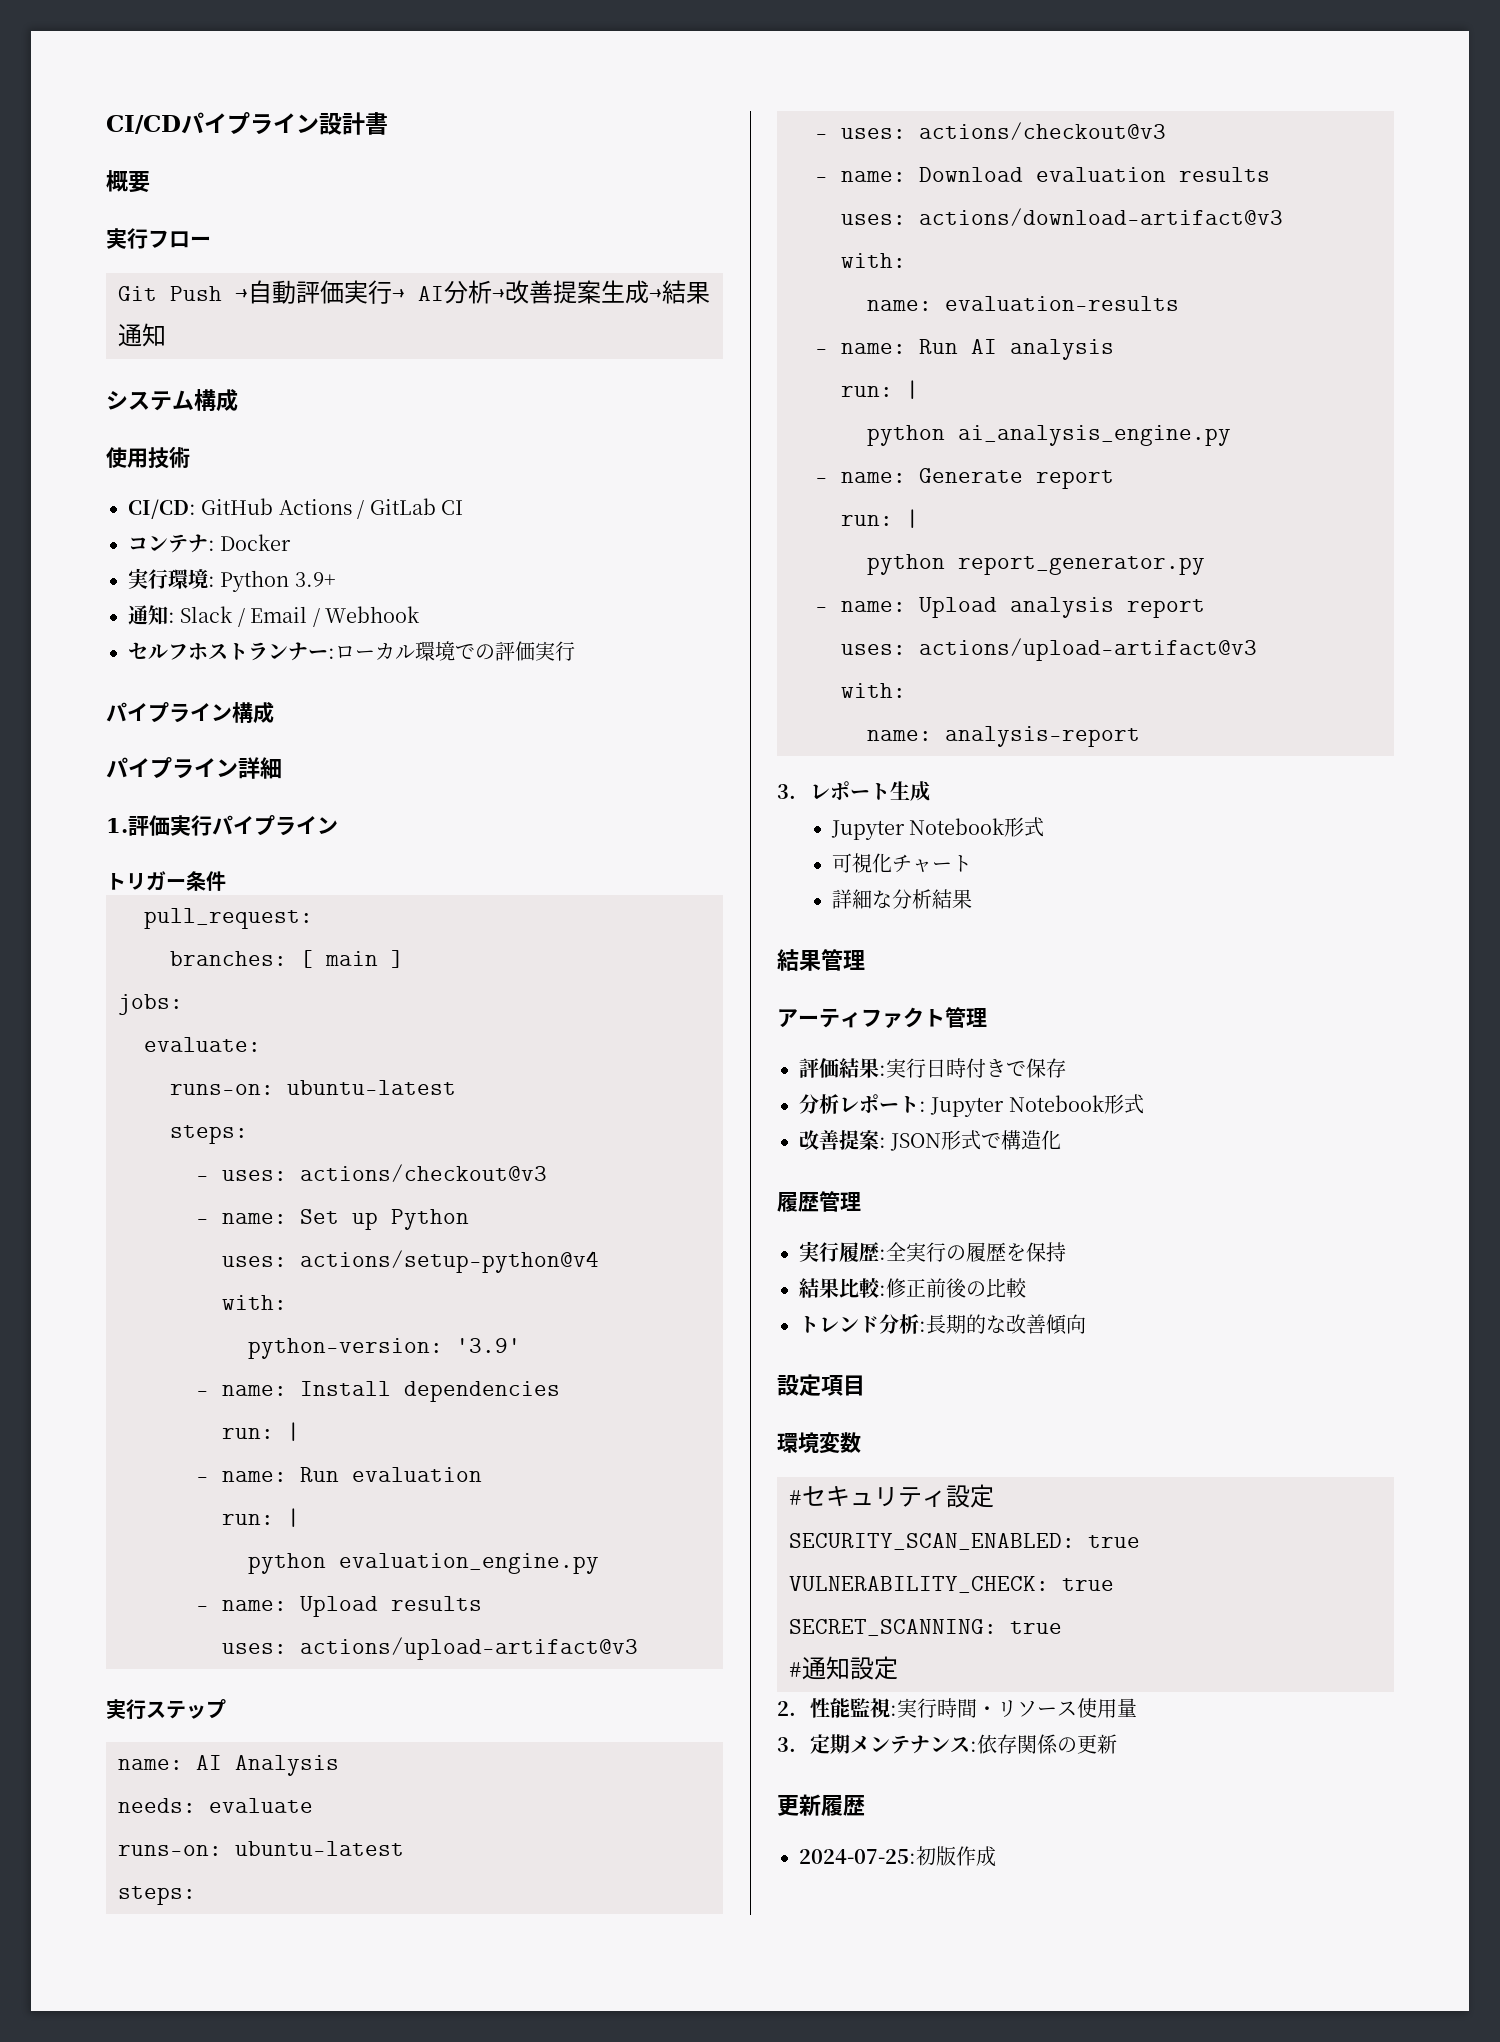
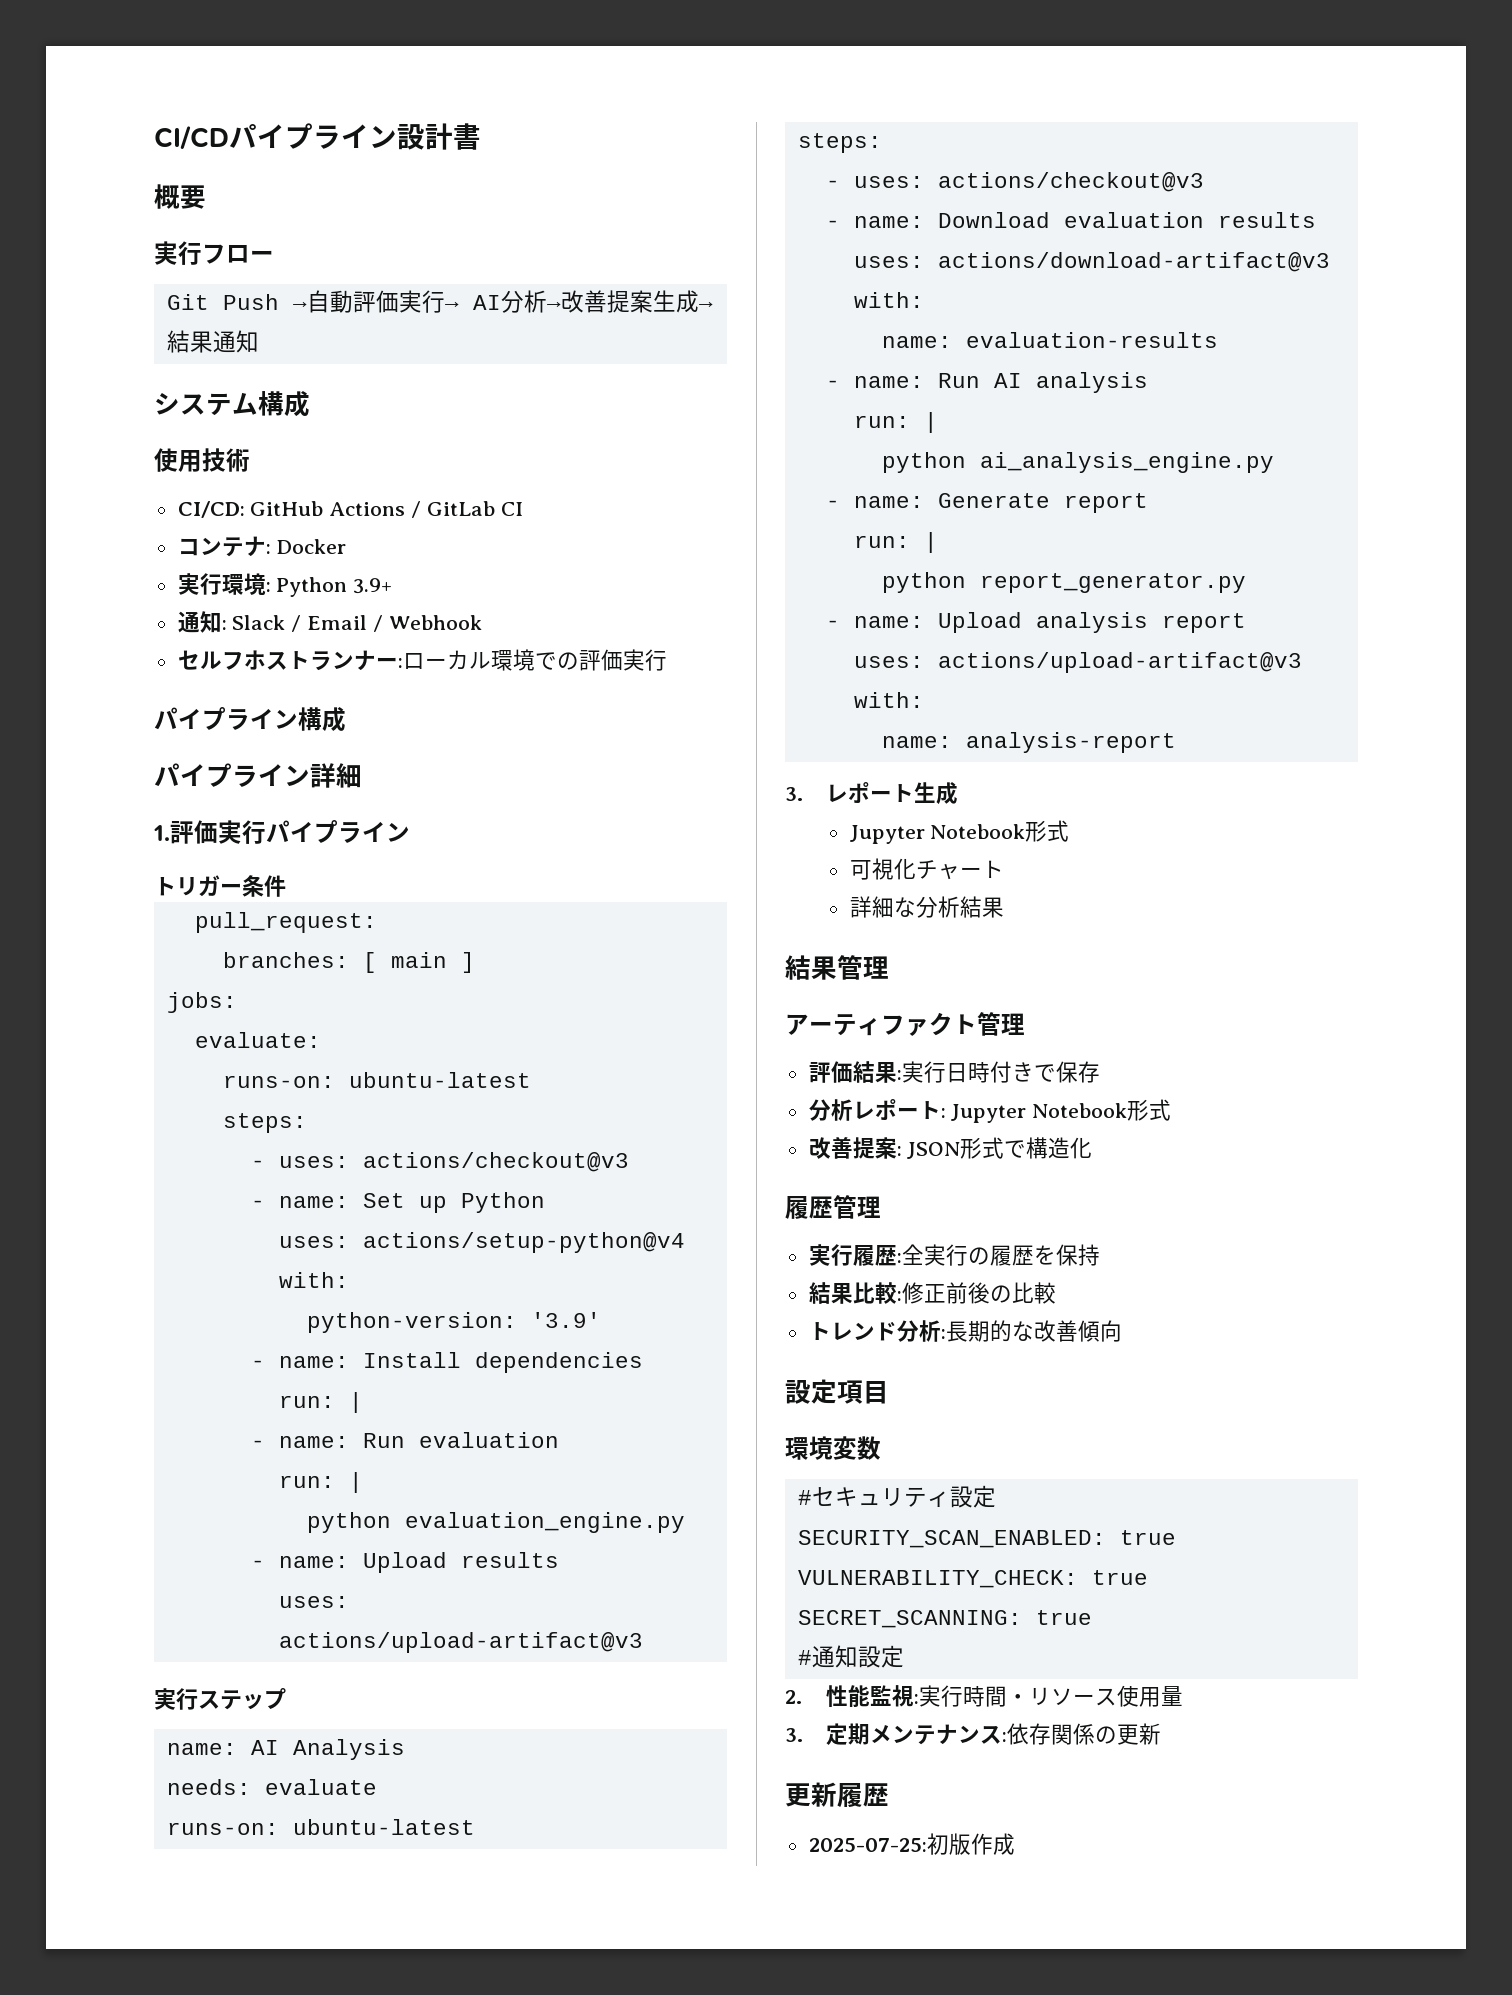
- 2024-07-25:初版作成
+ 2025-07-25:初版作成

